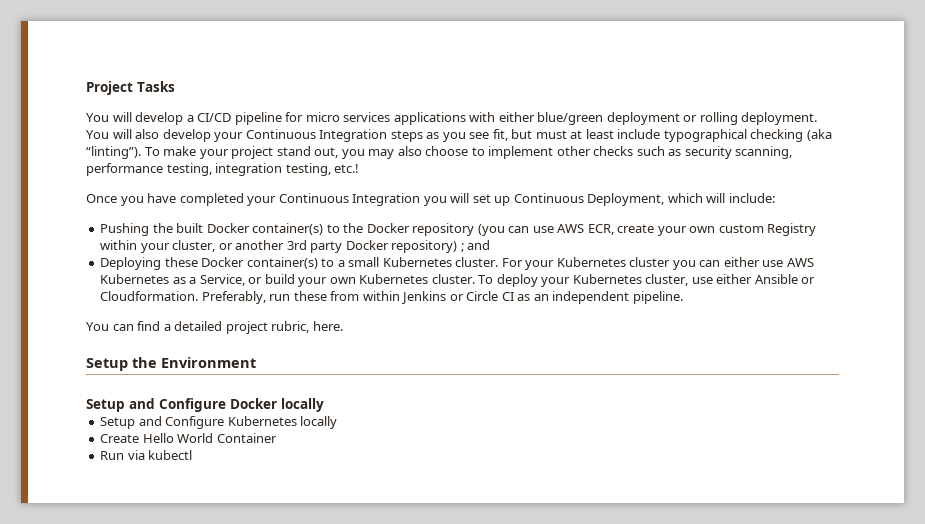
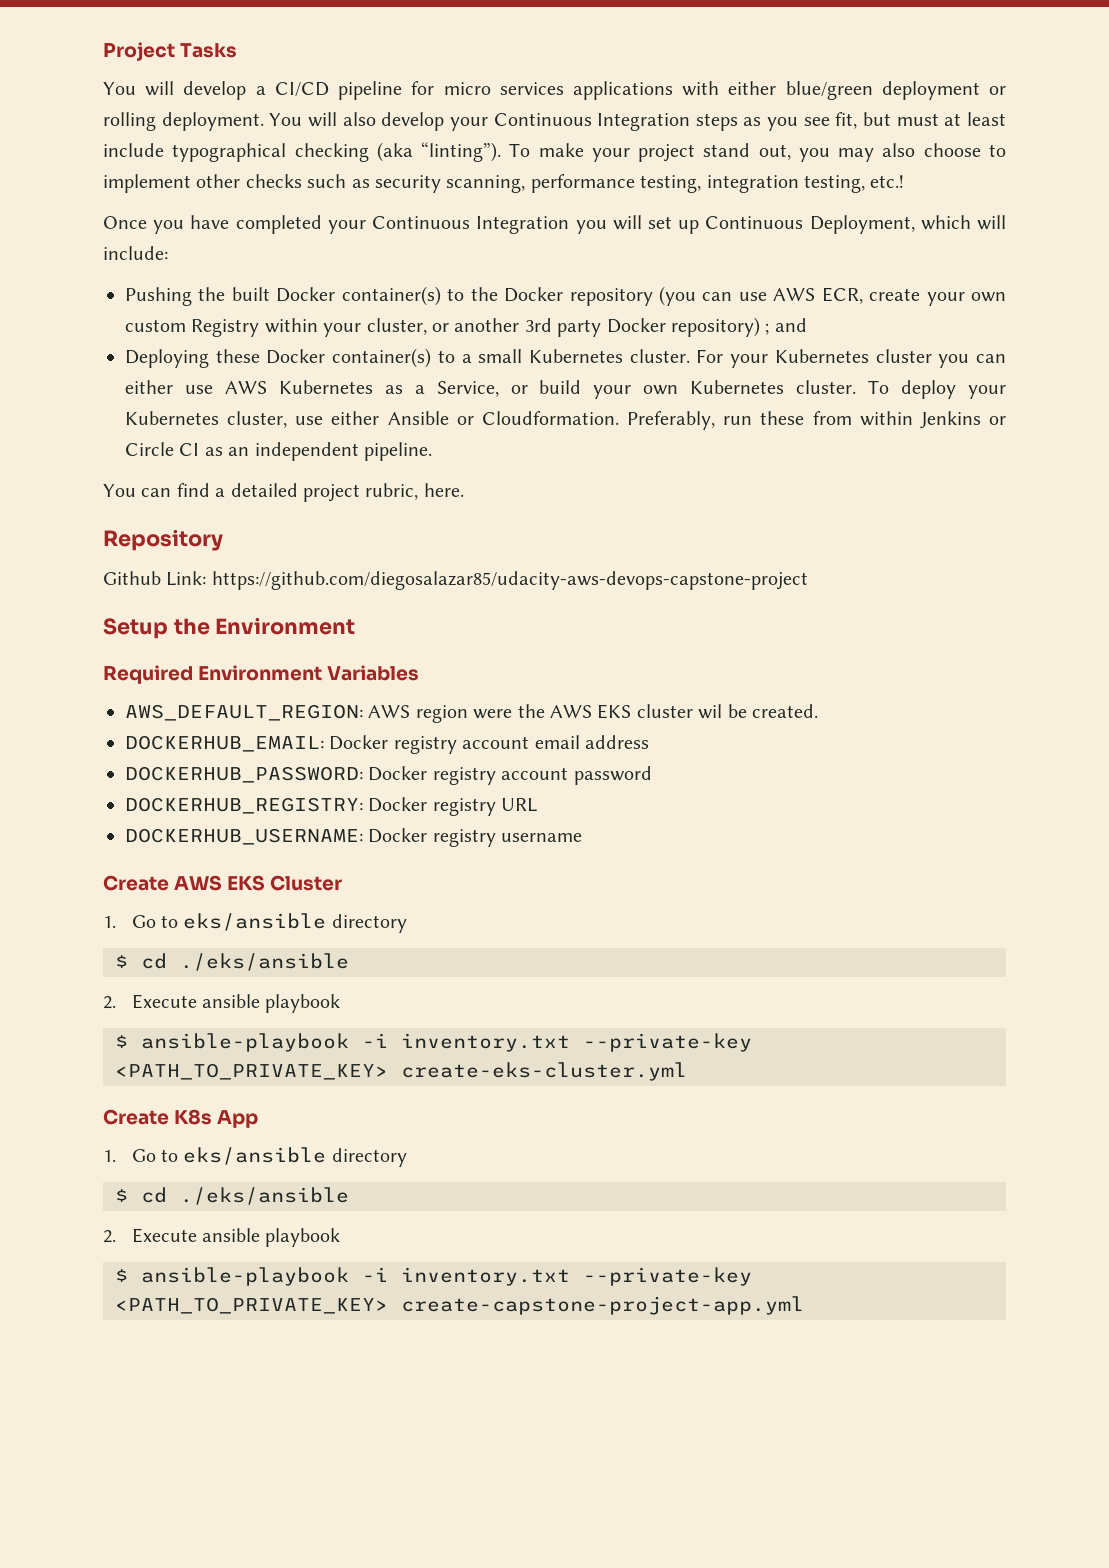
+ Repository
+ Github Link: https://github.com/diegosalazar85/udacity-aws-devops-capstone-project
- Setup and Configure Docker locally
- Setup and Configure Kubernetes locally
- Create Hello World Container
- Run via kubectl
+ Required Environment Variables
+ AWS_DEFAULT_REGION: AWS region were the AWS EKS cluster wil be created.
+ DOCKERHUB_EMAIL: Docker registry account email address
+ DOCKERHUB_PASSWORD: Docker registry account password
+ DOCKERHUB_REGISTRY: Docker registry URL
+ DOCKERHUB_USERNAME: Docker registry username
+ Create AWS EKS Cluster
+ 1. Go to eks/ansible directory
+ $ cd ./eks/ansible
+ 2. Execute ansible playbook
+ $ ansible-playbook -i inventory.txt --private-key <PATH_TO_PRIVATE_KEY> create-eks-cluster.yml
+ Create K8s App
+ 1. Go to eks/ansible directory
+ $ cd ./eks/ansible
+ 2. Execute ansible playbook
+ $ ansible-playbook -i inventory.txt --private-key <PATH_TO_PRIVATE_KEY> create-capstone-project-app.yml

